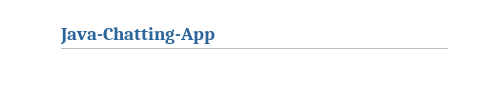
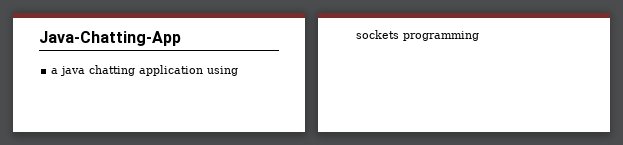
+ a java chatting application using sockets programming

